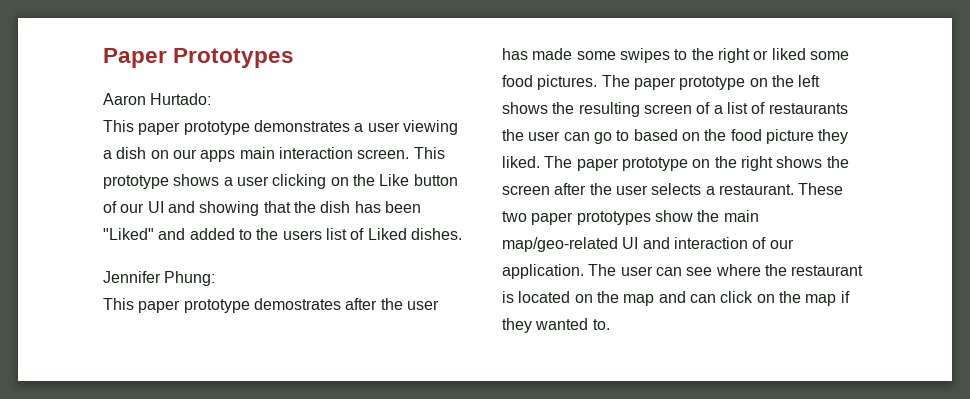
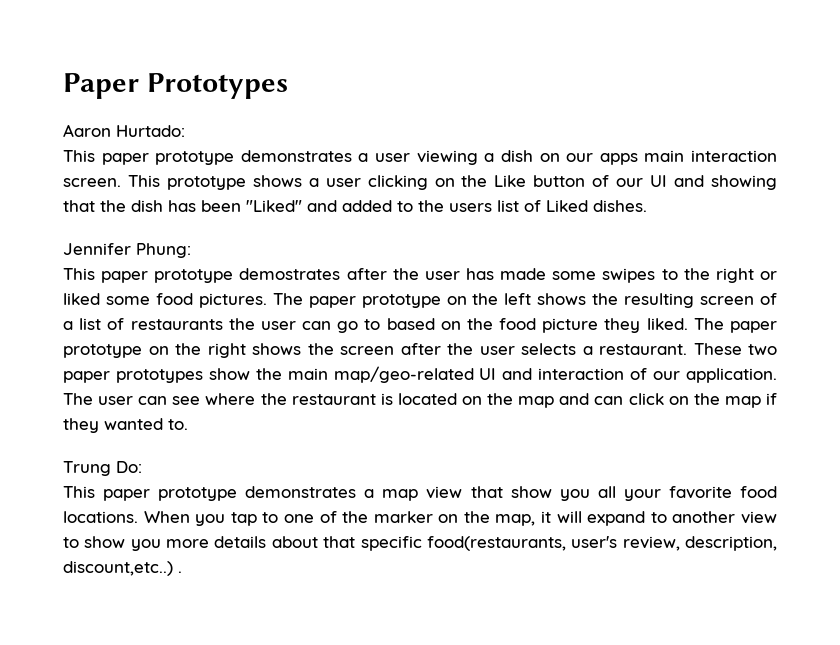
+ Trung Do:
+ This paper prototype demonstrates a map view that show you all your favorite food locations. When you tap to one of the marker on the map, it will expand to another view to show you more details about that specific food(restaurants, user's review, description, discount,etc..) .

